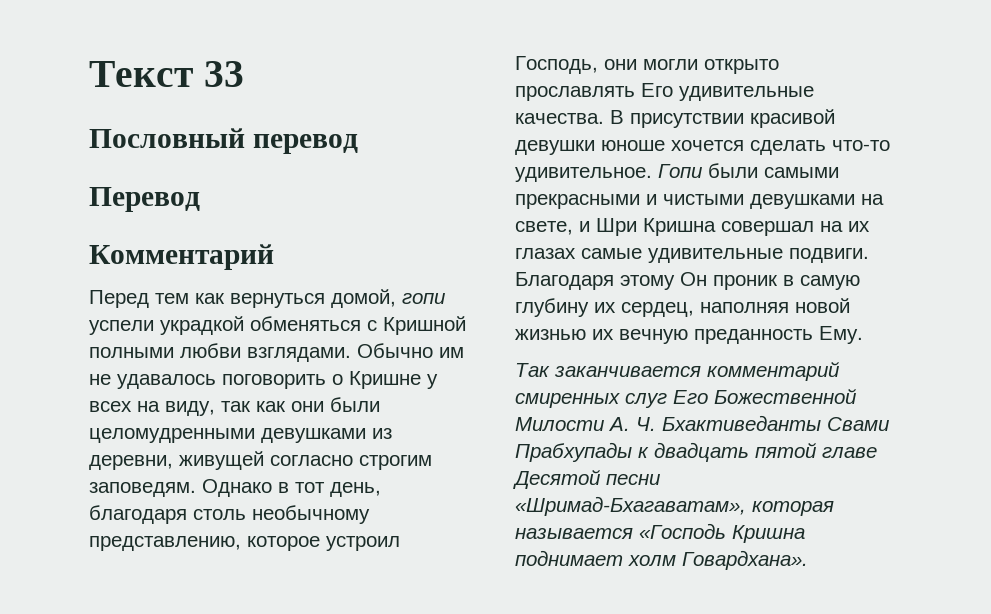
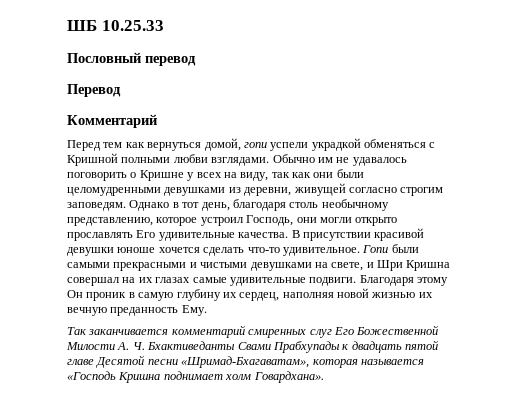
- Текст 33
+ ШБ 10.25.33

